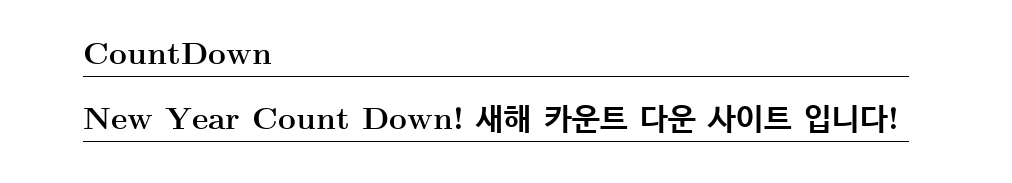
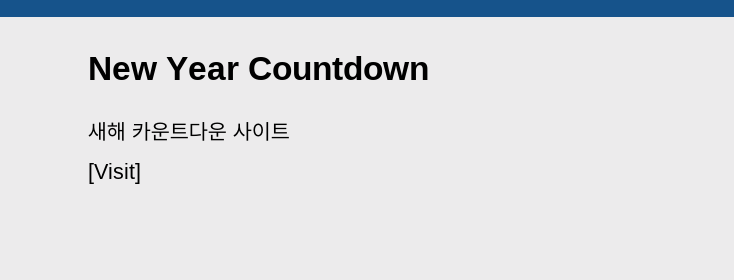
- CountDown
- New Year Count Down! 새해 카운트 다운 사이트 입니다!
+ New Year Countdown
+ 새해 카운트다운 사이트
+ [Visit]

